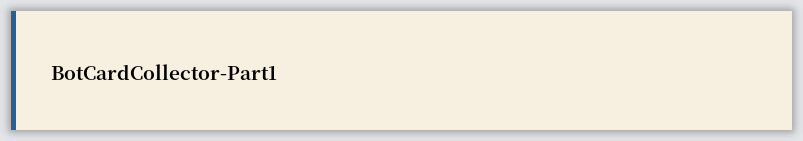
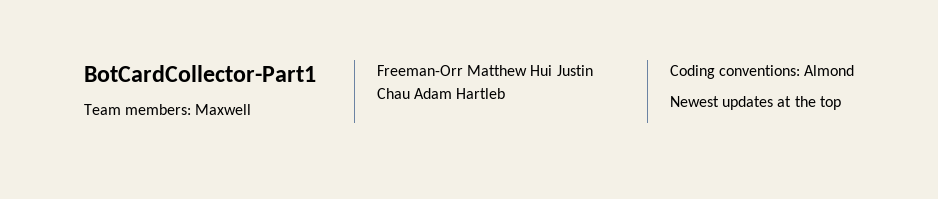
+ Team members: Maxwell Freeman-Orr Matthew Hui Justin Chau Adam Hartleb
+ Coding conventions: Almond
+ Newest updates at the top

